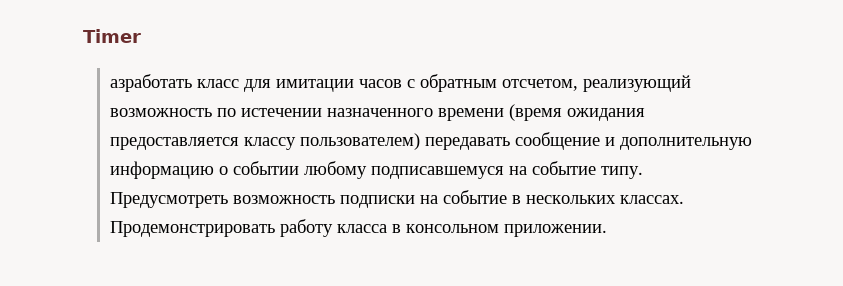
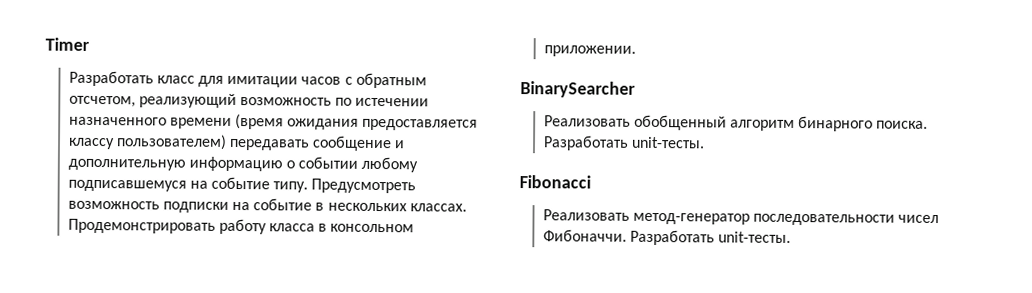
- азработать класс для имитации часов с обратным отсчетом, реализующий возможность по истечении назначенного времени (время ожидания предоставляется классу пользователем) передавать сообщение и дополнительную информацию о событии любому подписавшемуся на событие типу.
+ Разработать класс для имитации часов с обратным отсчетом, реализующий возможность по истечении назначенного времени (время ожидания предоставляется классу пользователем) передавать сообщение и дополнительную информацию о событии любому подписавшемуся на событие типу.
+ BinarySearcher
+ Реализовать обобщенный алгоритм бинарного поиска. Разработать unit-тесты.
+ Fibonacci
+ Реализовать метод-генератор последовательности чисел Фибоначчи. Разработать unit-тесты.

